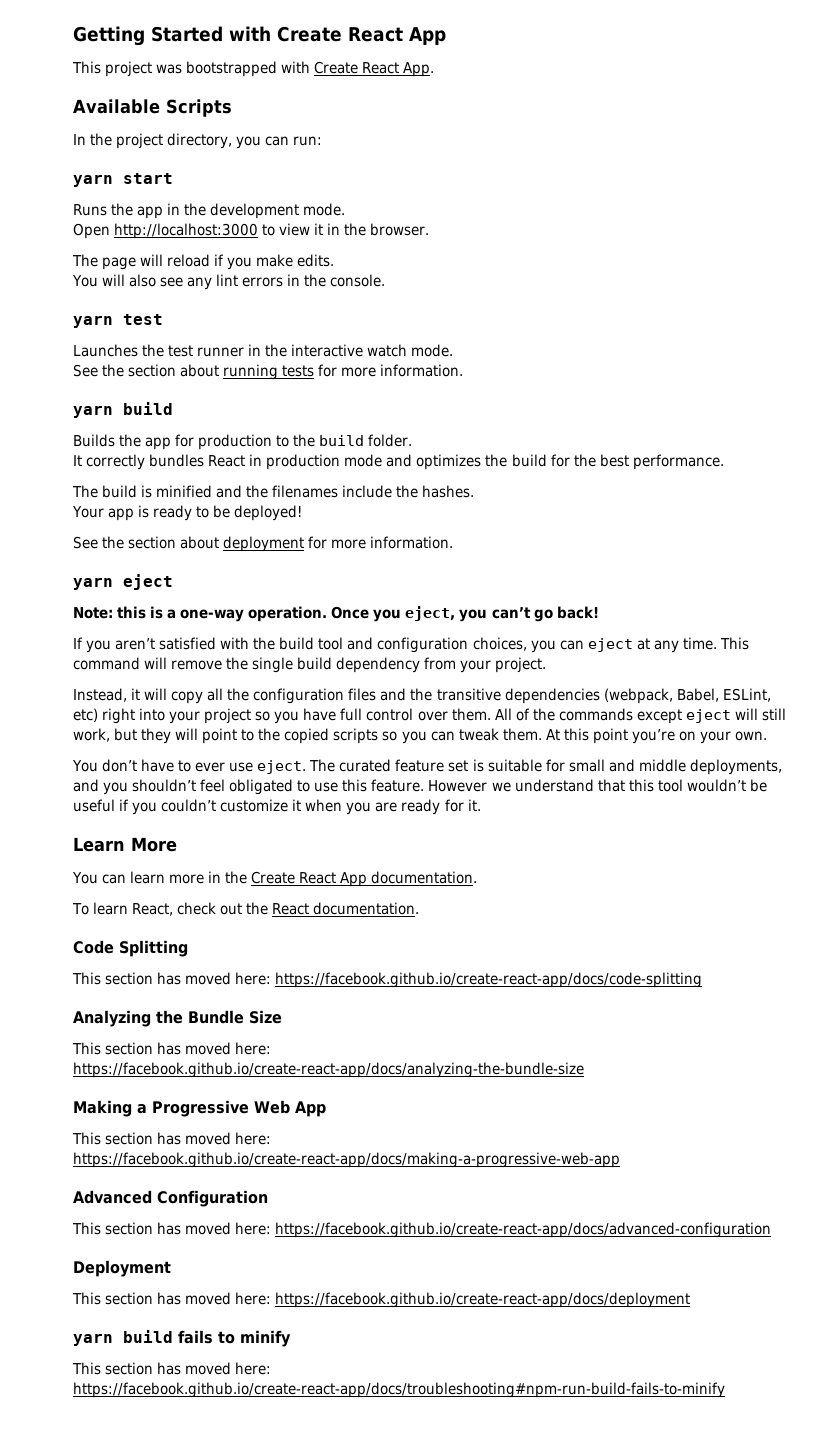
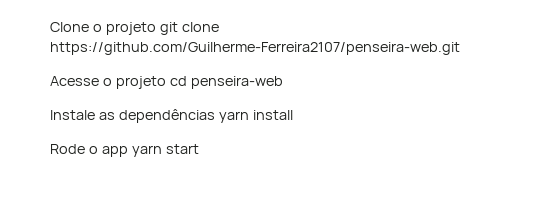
- Getting Started with Create React App
- This project was bootstrapped with Create React App.
- Available Scripts
- In the project directory, you can run:
- yarn start
- Runs the app in the development mode.
- Open http://localhost:3000 to view it in the browser.
- The page will reload if you make edits.
- You will also see any lint errors in the console.
- yarn test
- Launches the test runner in the interactive watch mode.
- See the section about running tests for more information.
- yarn build
- Builds the app for production to the build folder.
- It correctly bundles React in production mode and optimizes the build for the best performance.
- The build is minified and the filenames include the hashes.
- Your app is ready to be deployed!
- See the section about deployment for more information.
- yarn eject
- Note: this is a one-way operation. Once you eject, you can’t go back!
- If you aren’t satisfied with the build tool and configuration choices, you can eject at any time. This command will remove the single build dependency from your project.
- Instead, it will copy all the configuration files and the transitive dependencies (webpack, Babel, ESLint, etc) right into your project so you have full control over them. All of the commands except eject will still work, but they will point to the copied scripts so you can tweak them. At this point you’re on your own.
- You don’t have to ever use eject. The curated feature set is suitable for small and middle deployments, and you shouldn’t feel obligated to use this feature. However we understand that this tool wouldn’t be useful if you couldn’t customize it when you are ready for it.
- Learn More
- You can learn more in the Create React App documentation.
- To learn React, check out the React documentation.
- Code Splitting
- This section has moved here: https://facebook.github.io/create-react-app/docs/code-splitting
- Analyzing the Bundle Size
- This section has moved here: https://facebook.github.io/create-react-app/docs/analyzing-the-bundle-size
- Making a Progressive Web App
- This section has moved here: https://facebook.github.io/create-react-app/docs/making-a-progressive-web-app
- Advanced Configuration
- This section has moved here: https://facebook.github.io/create-react-app/docs/advanced-configuration
- Deployment
- This section has moved here: https://facebook.github.io/create-react-app/docs/deployment
- yarn build fails to minify
- This section has moved here: https://facebook.github.io/create-react-app/docs/troubleshooting#npm-run-build-fails-to-minify
+ Clone o projeto git clone https://github.com/Guilherme-Ferreira2107/penseira-web.git
+ Acesse o projeto cd penseira-web
+ Instale as dependências yarn install
+ Rode o app yarn start

